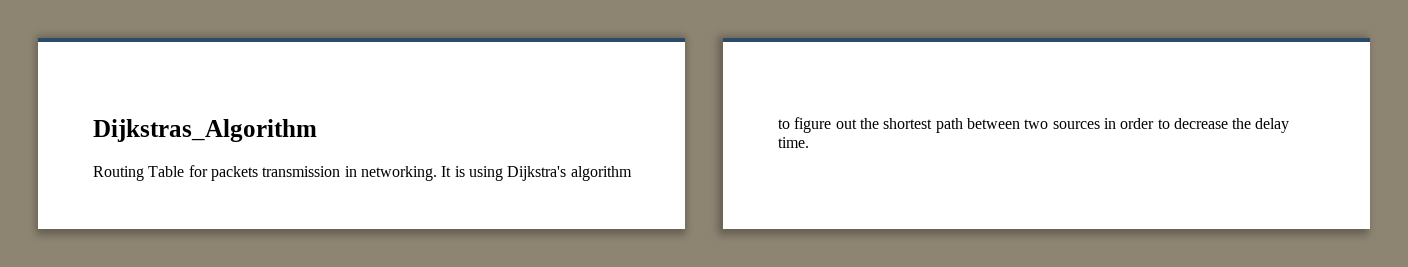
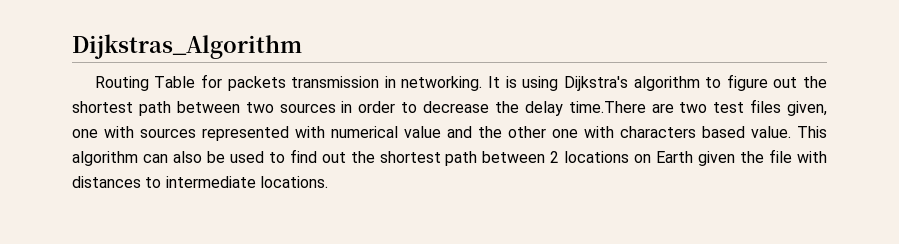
- It is using Dijkstra's algorithm to figure out the shortest path between two sources in order to decrease the delay time.
+ It is using Dijkstra's algorithm to figure out the shortest path between two sources in order to decrease the delay time.There are two test files given, one with sources represented with numerical value and the other one with characters based value. This algorithm can also be used to find out the shortest path between 2 locations on Earth given the file with distances to intermediate locations.

